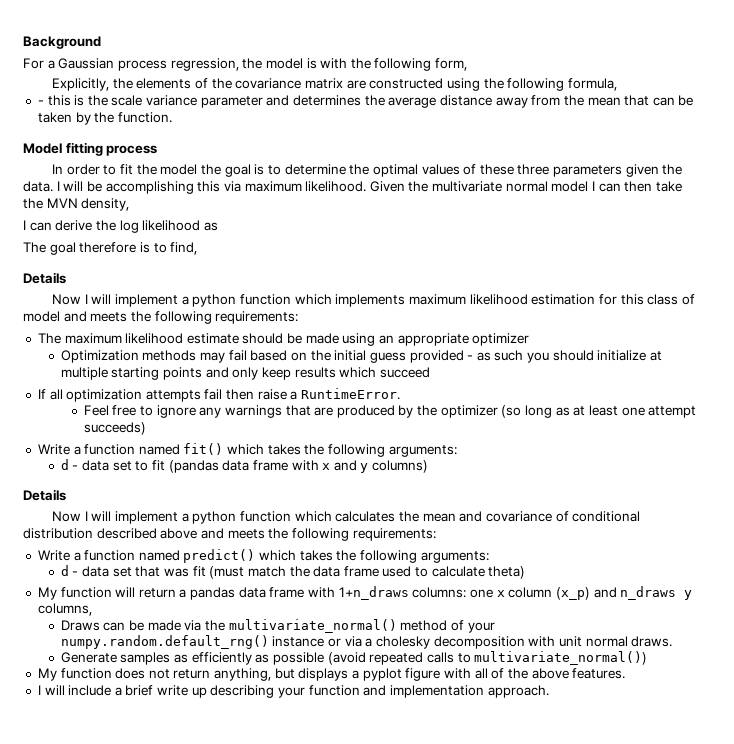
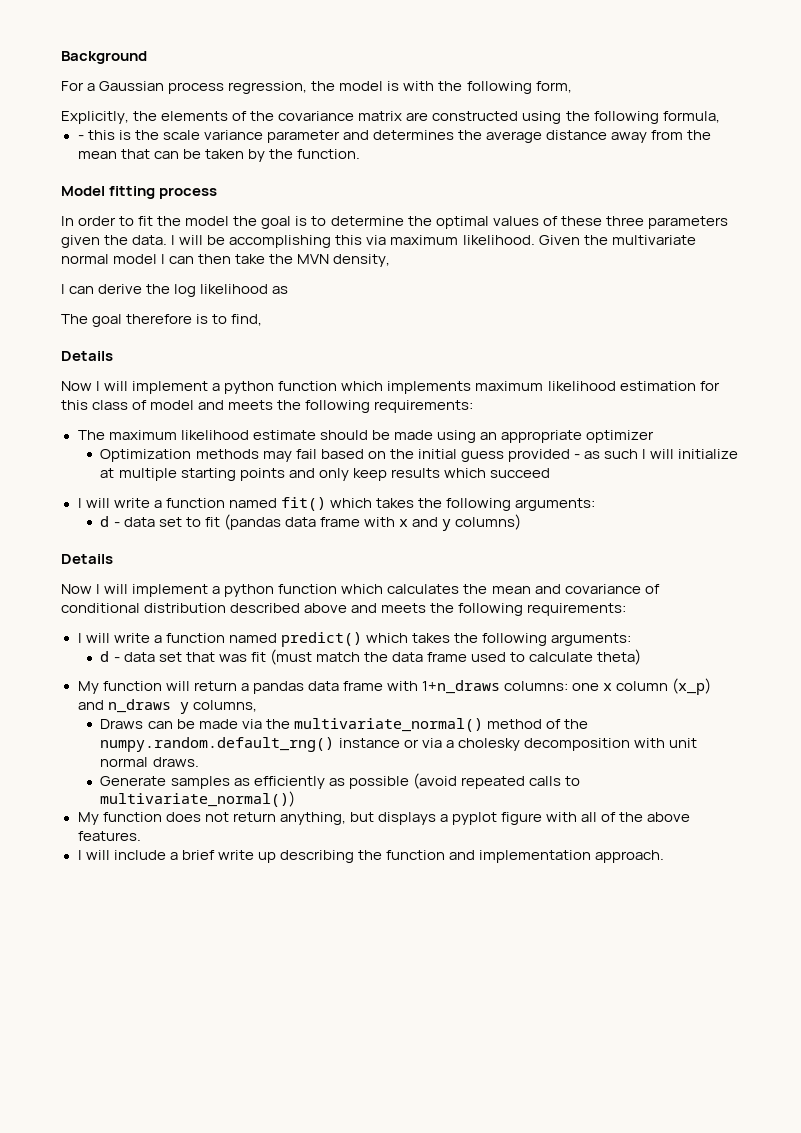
- Optimization methods may fail based on the initial guess provided - as such you should initialize at multiple starting points and only keep results which succeed
+ Optimization methods may fail based on the initial guess provided - as such I will initialize at multiple starting points and only keep results which succeed
- If all optimization attempts fail then raise a RuntimeError.
- Feel free to ignore any warnings that are produced by the optimizer (so long as at least one attempt succeeds)
- Write a function named fit() which takes the following arguments:
+ I will write a function named fit() which takes the following arguments:
- Write a function named predict() which takes the following arguments:
+ I will write a function named predict() which takes the following arguments:
- Draws can be made via the multivariate_normal() method of your numpy.random.default_rng() instance or via a cholesky decomposition with unit normal draws.
+ Draws can be made via the multivariate_normal() method of the numpy.random.default_rng() instance or via a cholesky decomposition with unit normal draws.
- I will include a brief write up describing your function and implementation approach.
+ I will include a brief write up describing the function and implementation approach.

